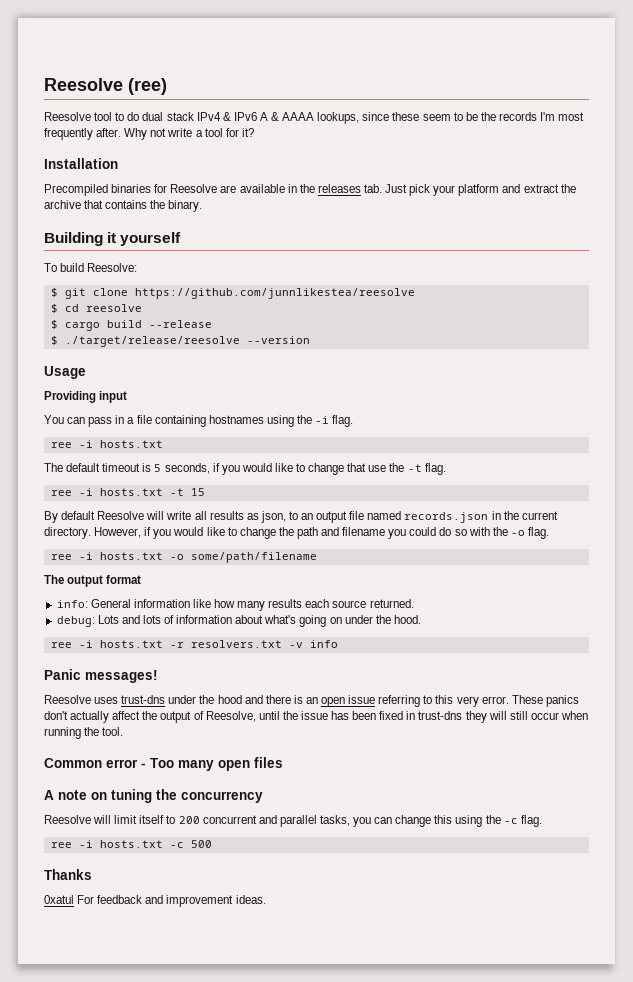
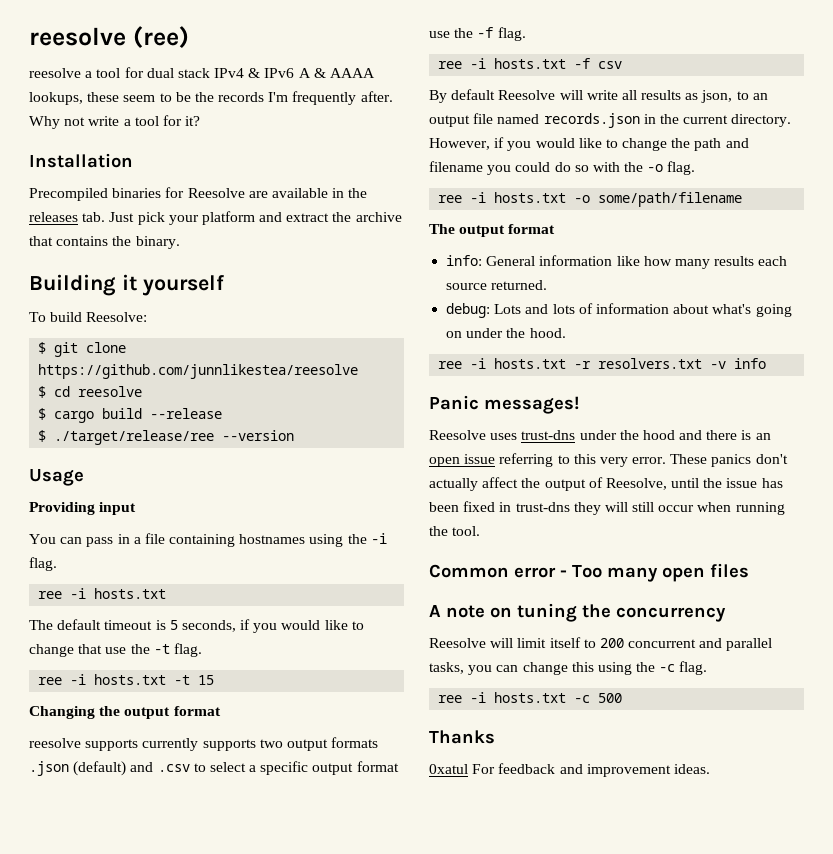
- Reesolve (ree)
+ reesolve (ree)
- Reesolve tool to do dual stack IPv4 & IPv6 A & AAAA lookups, since these seem to be the records I'm most frequently after.
+ reesolve a tool for dual stack IPv4 & IPv6 A & AAAA lookups, these seem to be the records I'm frequently after.
- $ ./target/release/reesolve --version
+ $ ./target/release/ree --version
+ Changing the output format
+ reesolve supports currently supports two output formats .json (default) and .csv to select a specific output format use the -f flag.
+ ree -i hosts.txt -f csv

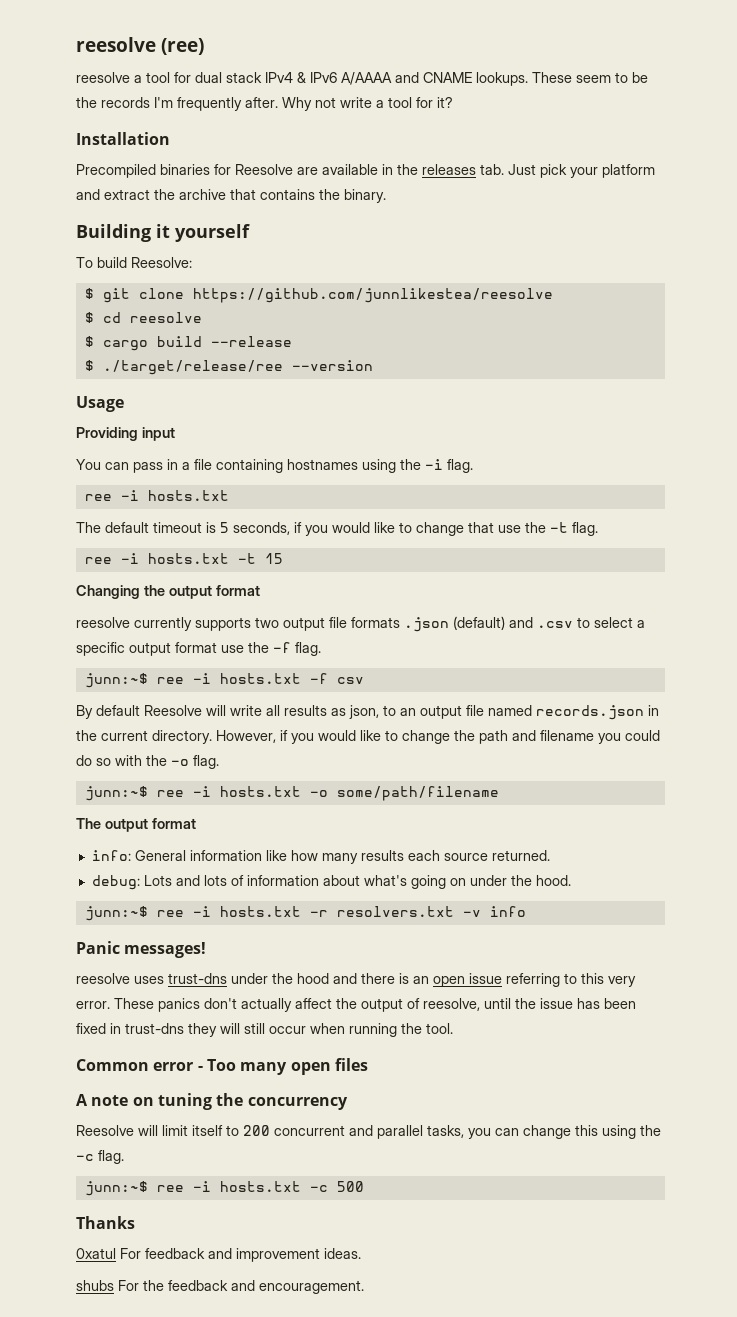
- reesolve a tool for dual stack IPv4 & IPv6 A & AAAA lookups, these seem to be the records I'm frequently after.
+ reesolve a tool for dual stack IPv4 & IPv6 A/AAAA and CNAME lookups. These seem to be the records I'm frequently after.
- reesolve supports currently supports two output formats .json (default) and .csv to select a specific output format use the -f flag.
+ reesolve currently supports two output file formats .json (default) and .csv to select a specific output format use the -f flag.
- ree -i hosts.txt -f csv
+ junn:~$ ree -i hosts.txt -f csv
- ree -i hosts.txt -o some/path/filename
+ junn:~$ ree -i hosts.txt -o some/path/filename
- ree -i hosts.txt -r resolvers.txt -v info
+ junn:~$ ree -i hosts.txt -r resolvers.txt -v info
- Reesolve uses trust-dns under the hood and there is an open issue referring to this very error.
+ reesolve uses trust-dns under the hood and there is an open issue referring to this very error.
- These panics don't actually affect the output of Reesolve, until the issue has been fixed in trust-dns they will still occur when running the tool.
+ These panics don't actually affect the output of reesolve, until the issue has been fixed in trust-dns they will still occur when running the tool.
- ree -i hosts.txt -c 500
+ junn:~$ ree -i hosts.txt -c 500
+ shubs For the feedback and encouragement.

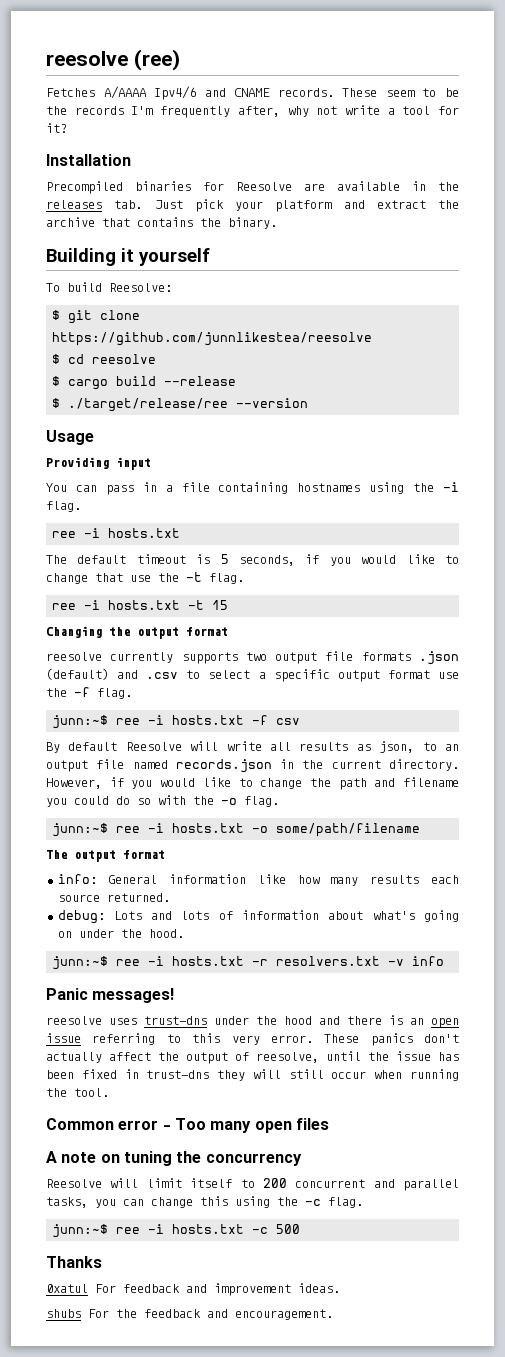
- reesolve a tool for dual stack IPv4 & IPv6 A/AAAA and CNAME lookups.
+ Fetches A/AAAA Ipv4/6 and CNAME records.
- These seem to be the records I'm frequently after. Why not write a tool for it?
+ These seem to be the records I'm frequently after, why not write a tool for it?

